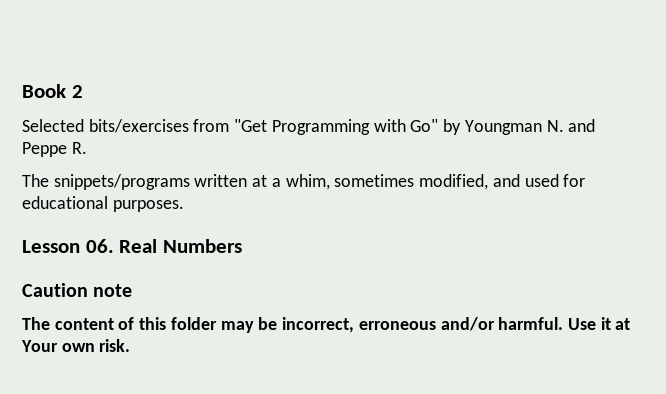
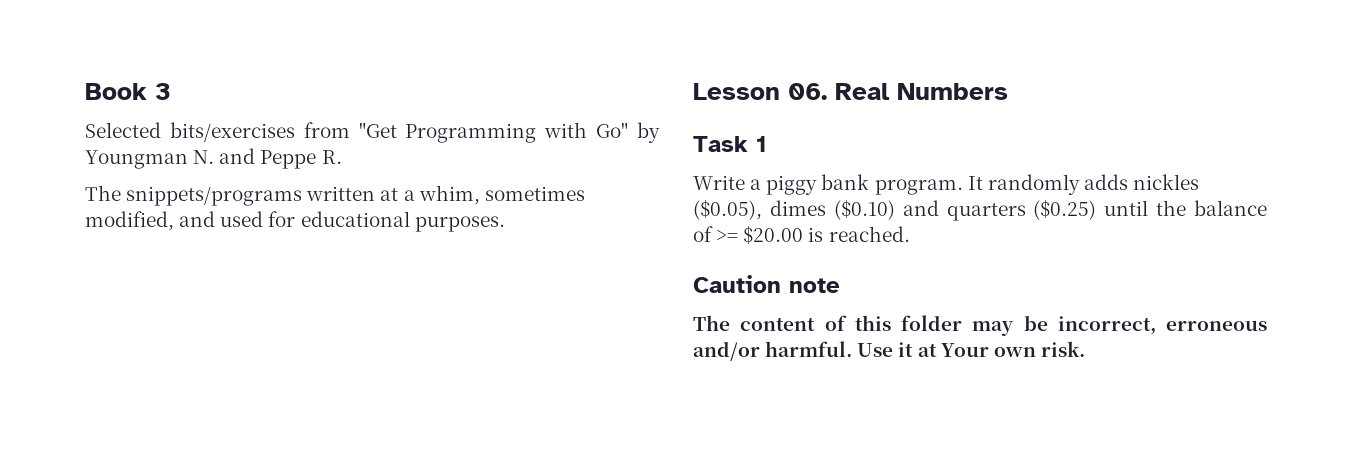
- Book 2
+ Book 3
+ Task 1
+ Write a piggy bank program. It randomly adds nickles ($0.05), dimes ($0.10) and quarters ($0.25) until the balance of >= $20.00 is reached.

